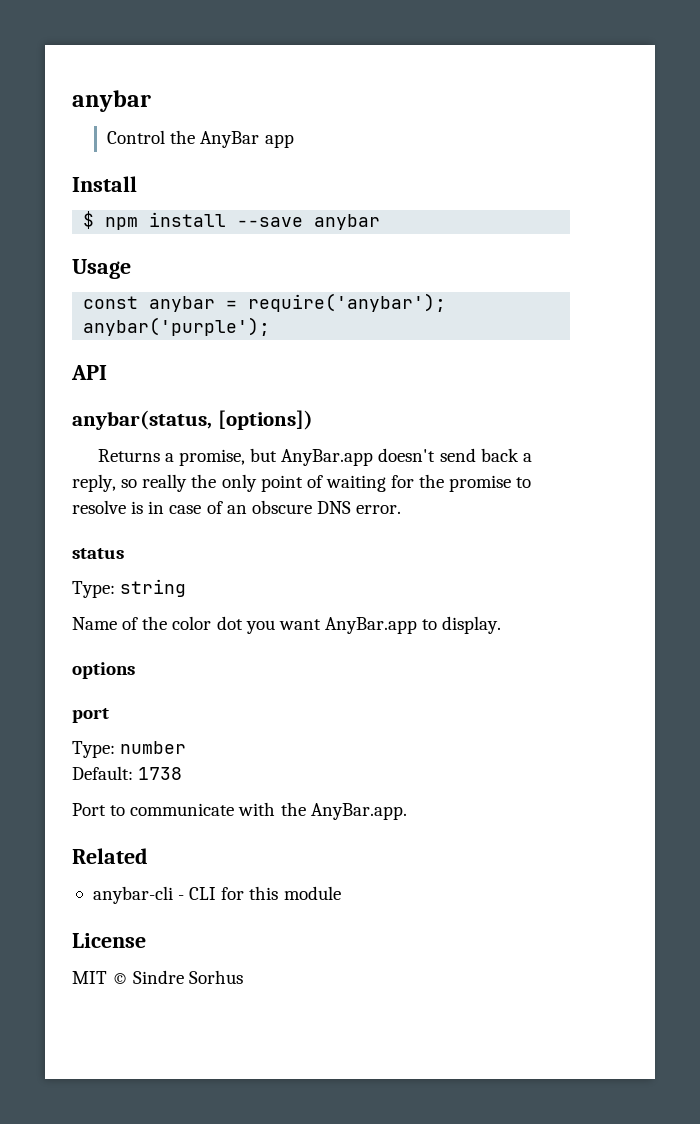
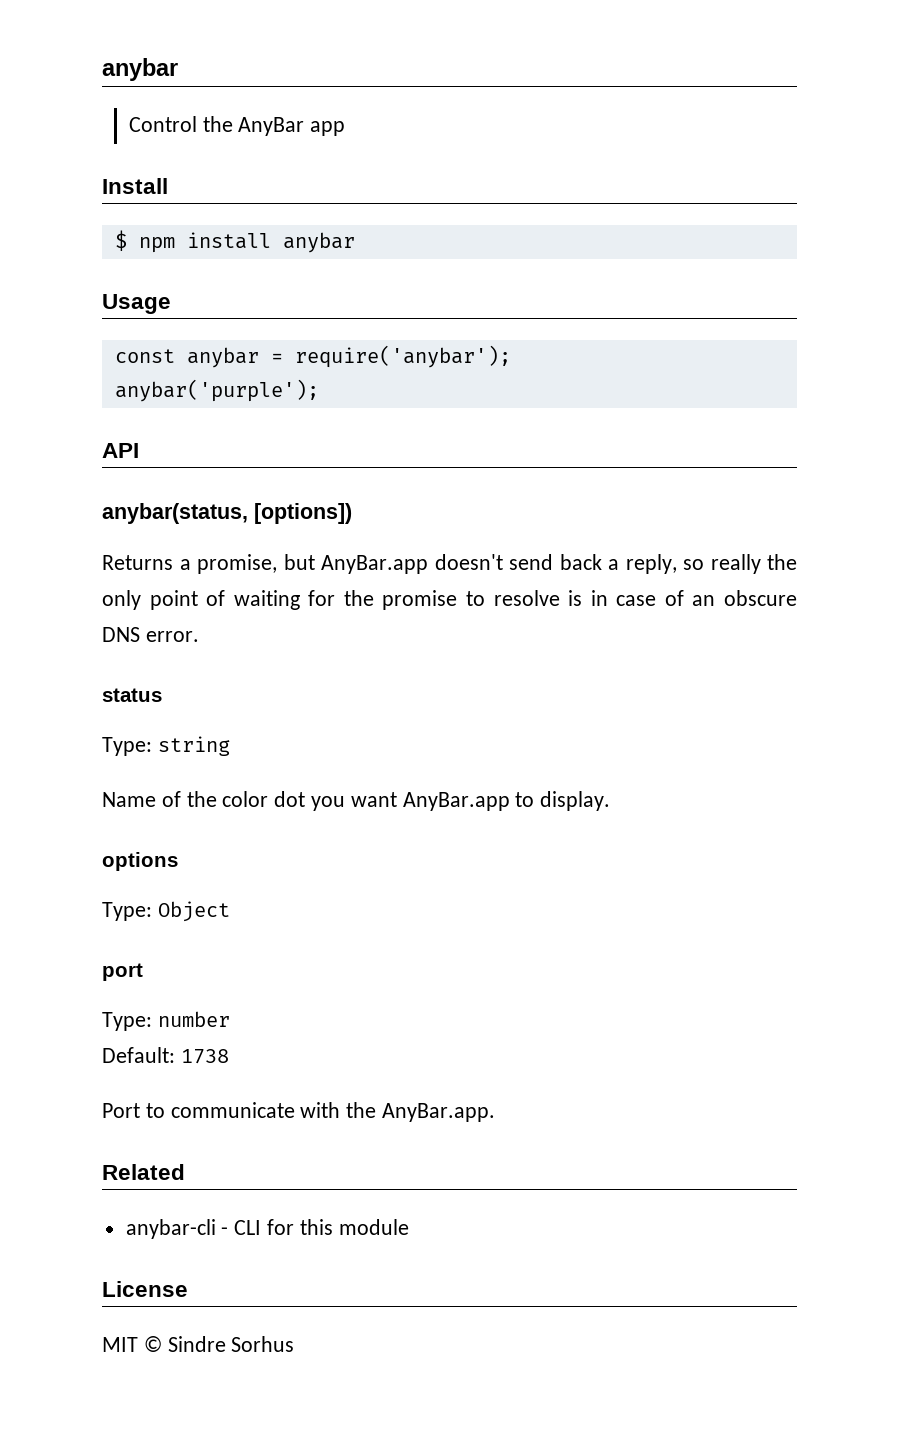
- $ npm install --save anybar
+ $ npm install anybar
+ Type: Object

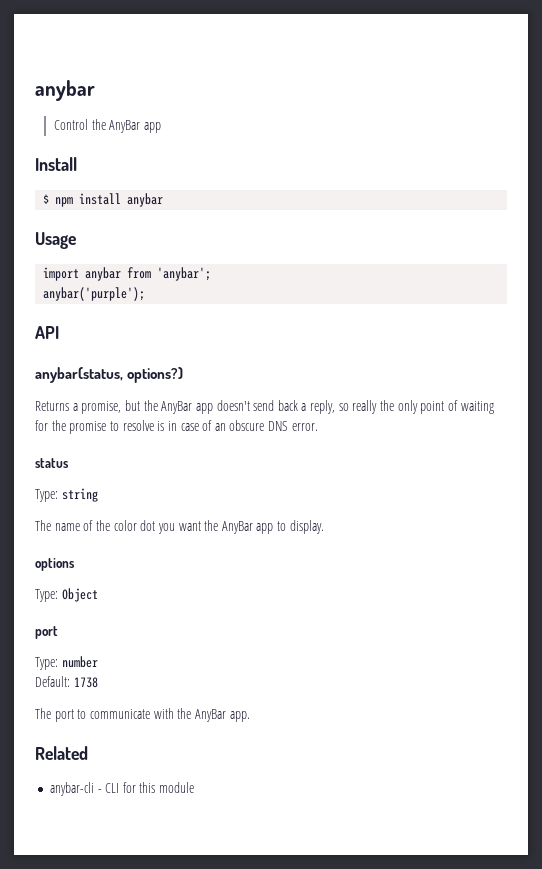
- const anybar = require('anybar');
+ import anybar from 'anybar';
- anybar(status, [options])
+ anybar(status, options?)
- Returns a promise, but AnyBar.app doesn't send back a reply, so really the only point of waiting for the promise to resolve is in case of an obscure DNS error.
+ Returns a promise, but the AnyBar app doesn't send back a reply, so really the only point of waiting for the promise to resolve is in case of an obscure DNS error.
- Name of the color dot you want AnyBar.app to display.
+ The name of the color dot you want the AnyBar app to display.
- Port to communicate with the AnyBar.app.
+ The port to communicate with the AnyBar app.
- License
- MIT © Sindre Sorhus

